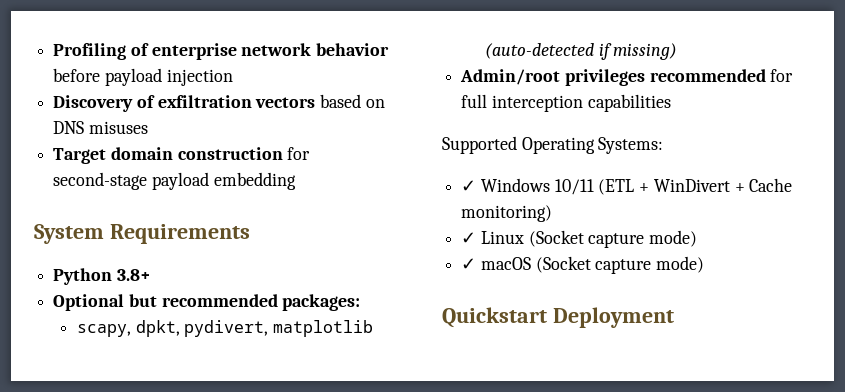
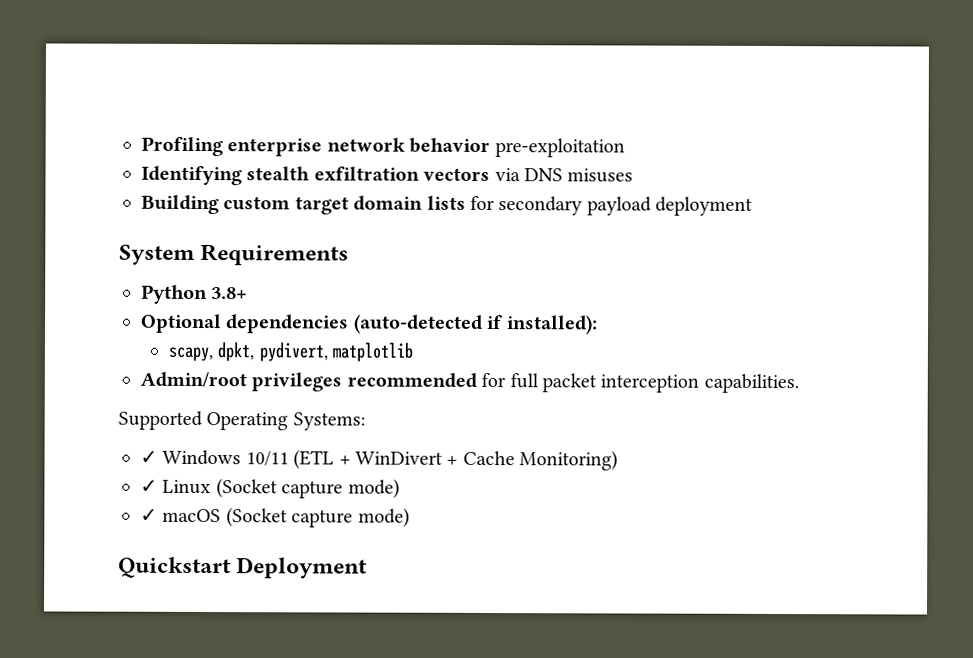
- Profiling of enterprise network behavior before payload injection
- Discovery of exfiltration vectors based on DNS misuses
- Target domain construction for second-stage payload embedding
+ Profiling enterprise network behavior pre-exploitation
+ Identifying stealth exfiltration vectors via DNS misuses
+ Building custom target domain lists for secondary payload deployment
- Optional but recommended packages:
+ Optional dependencies (auto-detected if installed):
- scapy, dpkt, pydivert, matplotlib (auto-detected if missing)
+ scapy, dpkt, pydivert, matplotlib
- Admin/root privileges recommended for full interception capabilities
+ Admin/root privileges recommended for full packet interception capabilities.
- ✓ Windows 10/11 (ETL + WinDivert + Cache monitoring)
+ ✓ Windows 10/11 (ETL + WinDivert + Cache Monitoring)

